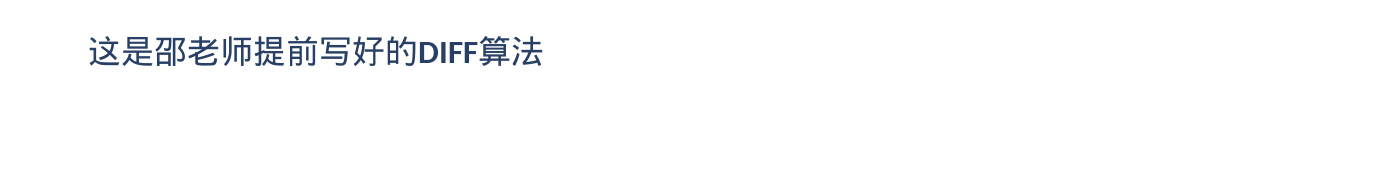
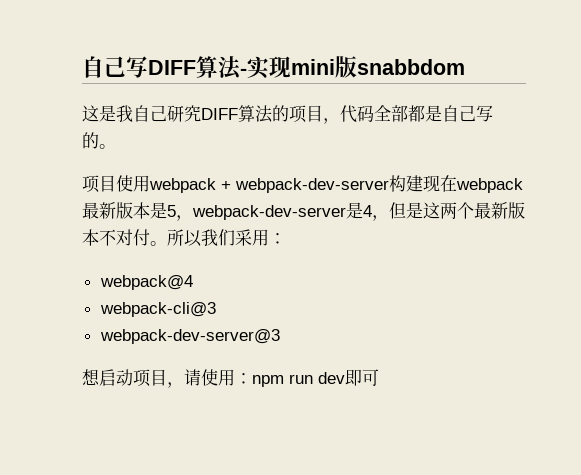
- 这是邵老师提前写好的DIFF算法
+ 自己写DIFF算法-实现mini版snabbdom
+ 这是我自己研究DIFF算法的项目，代码全部都是自己写的。
+ 项目使用webpack + webpack-dev-server构建现在webpack最新版本是5，webpack-dev-server是4，但是这两个最新版本不对付。所以我们采用：
+ webpack@4
+ webpack-cli@3
+ webpack-dev-server@3
+ 想启动项目，请使用：npm run dev即可

